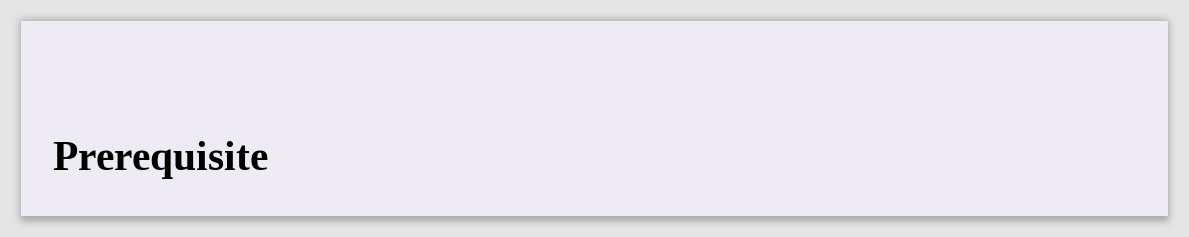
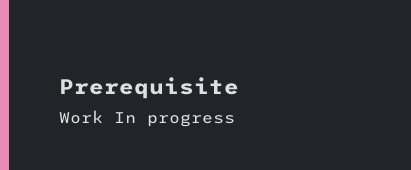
+ Work In progress

